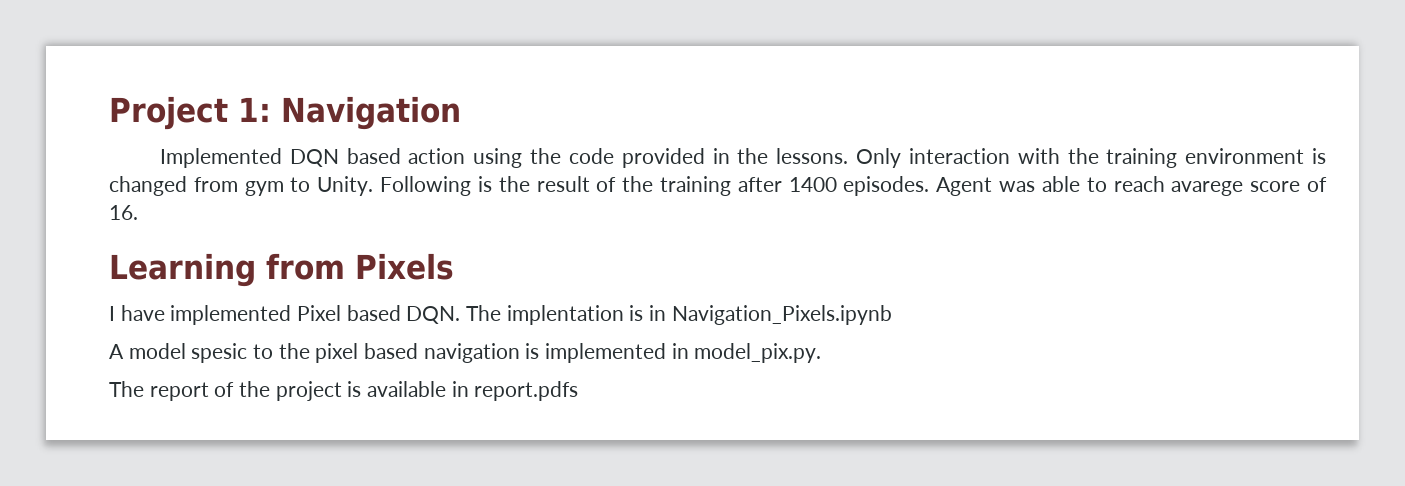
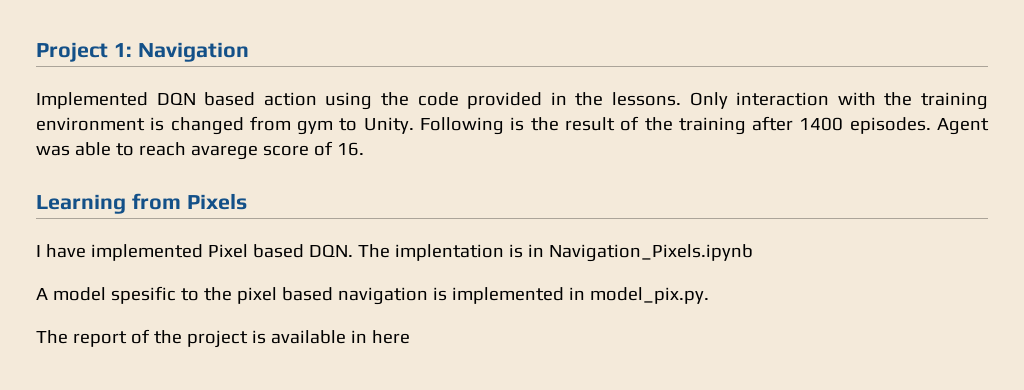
- A model spesic to the pixel based navigation is implemented in model_pix.py.
+ A model spesific to the pixel based navigation is implemented in model_pix.py.
- The report of the project is available in report.pdfs
+ The report of the project is available in here

